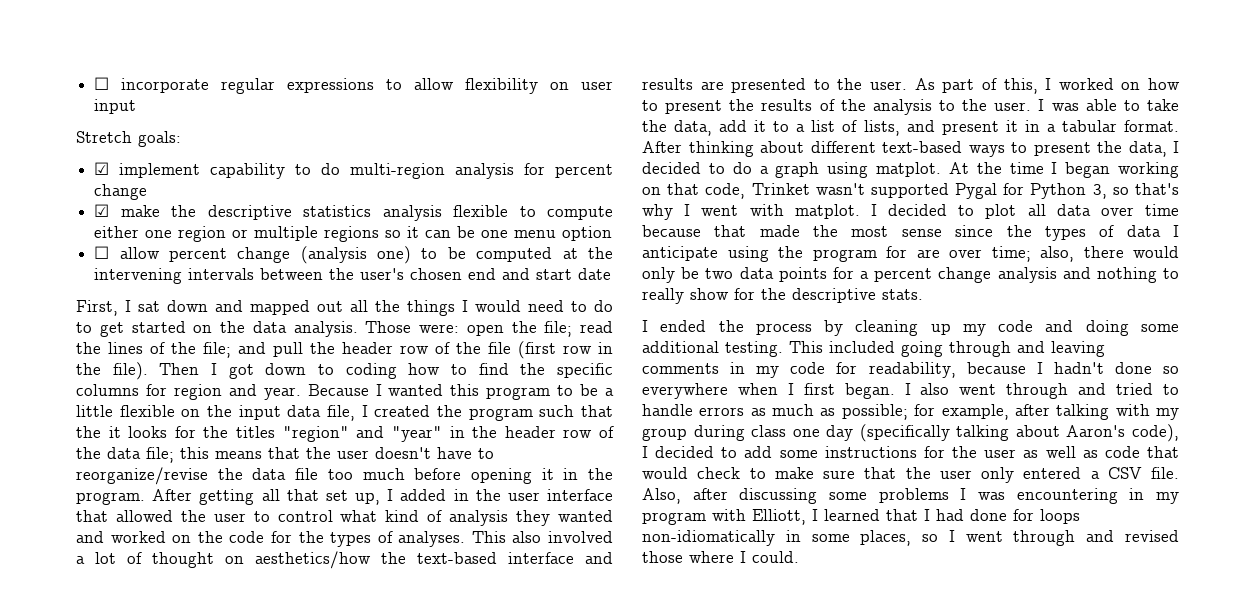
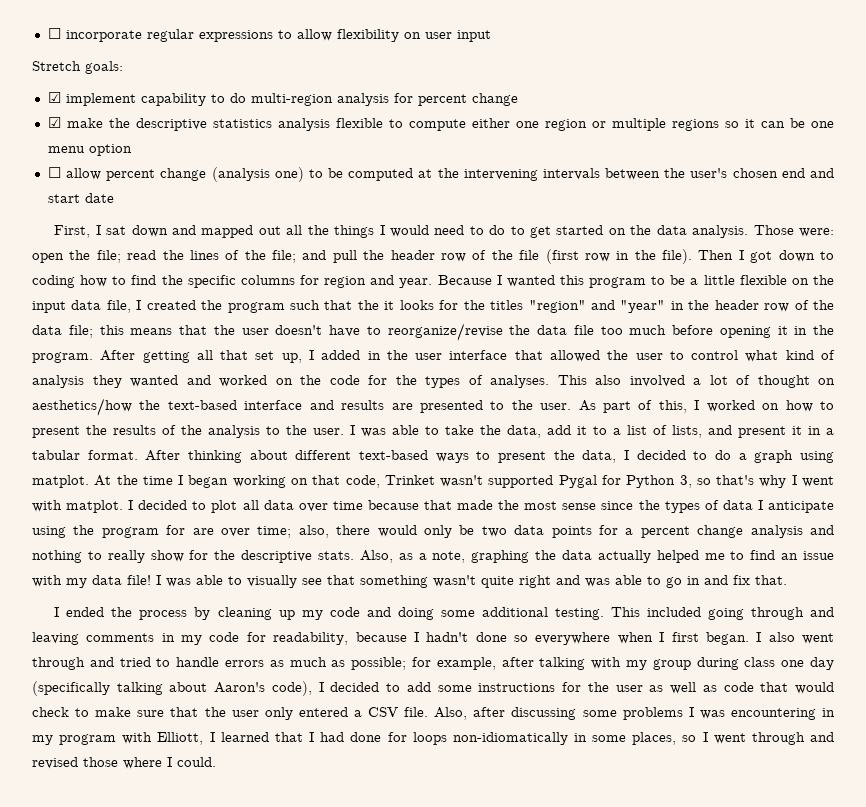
+ Also, as a note, graphing the data actually helped me to find an issue with my data file! I was able to visually see that something wasn't quite right and was able to go in and fix that.

